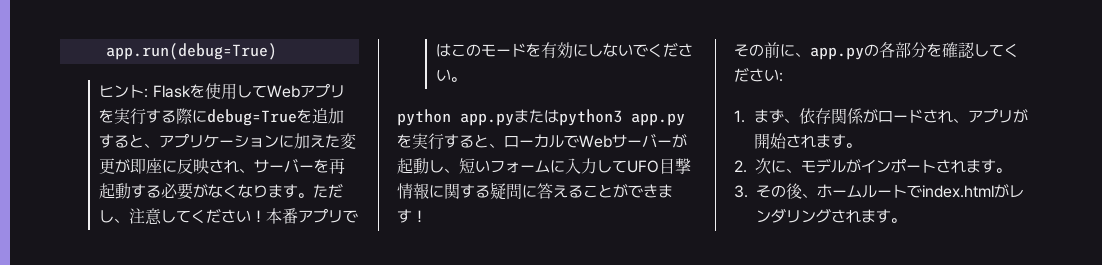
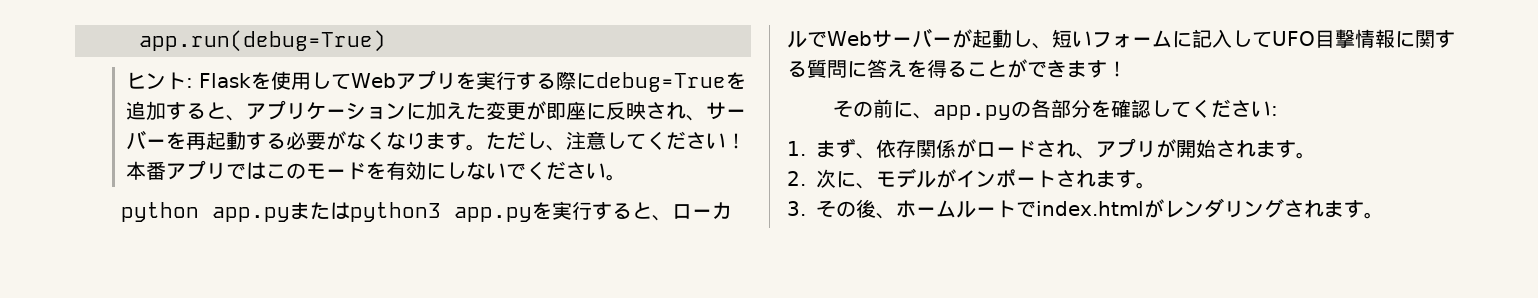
- python app.pyまたはpython3 app.pyを実行すると、ローカルでWebサーバーが起動し、短いフォームに入力してUFO目撃情報に関する疑問に答えることができます！
+ python app.pyまたはpython3 app.pyを実行すると、ローカルでWebサーバーが起動し、短いフォームに記入してUFO目撃情報に関する質問に答えを得ることができます！

